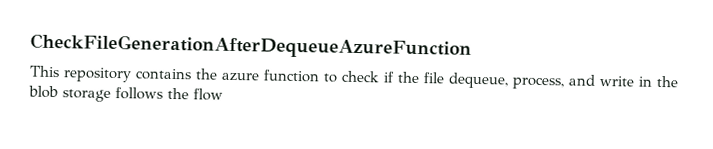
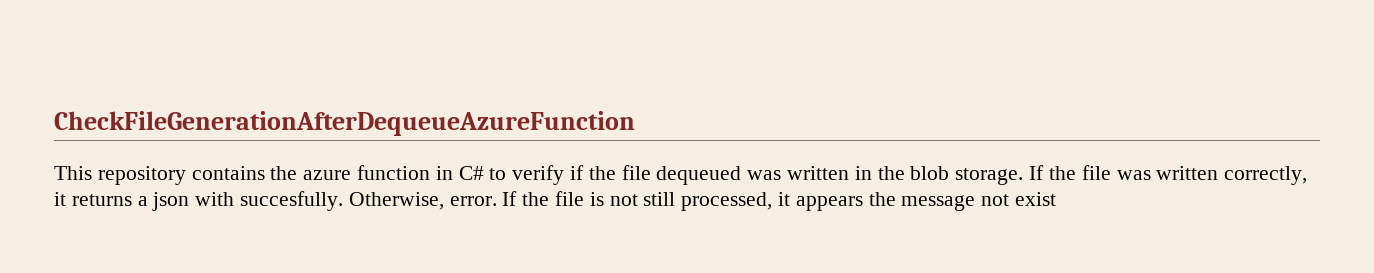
- This repository contains the azure function to check if the file dequeue, process, and write in the blob storage follows the flow
+ This repository contains the azure function in C# to verify if the file dequeued was written in the blob storage. If the file was written correctly, it returns a json with succesfully. Otherwise, error. If the file is not still processed, it appears the message not exist

